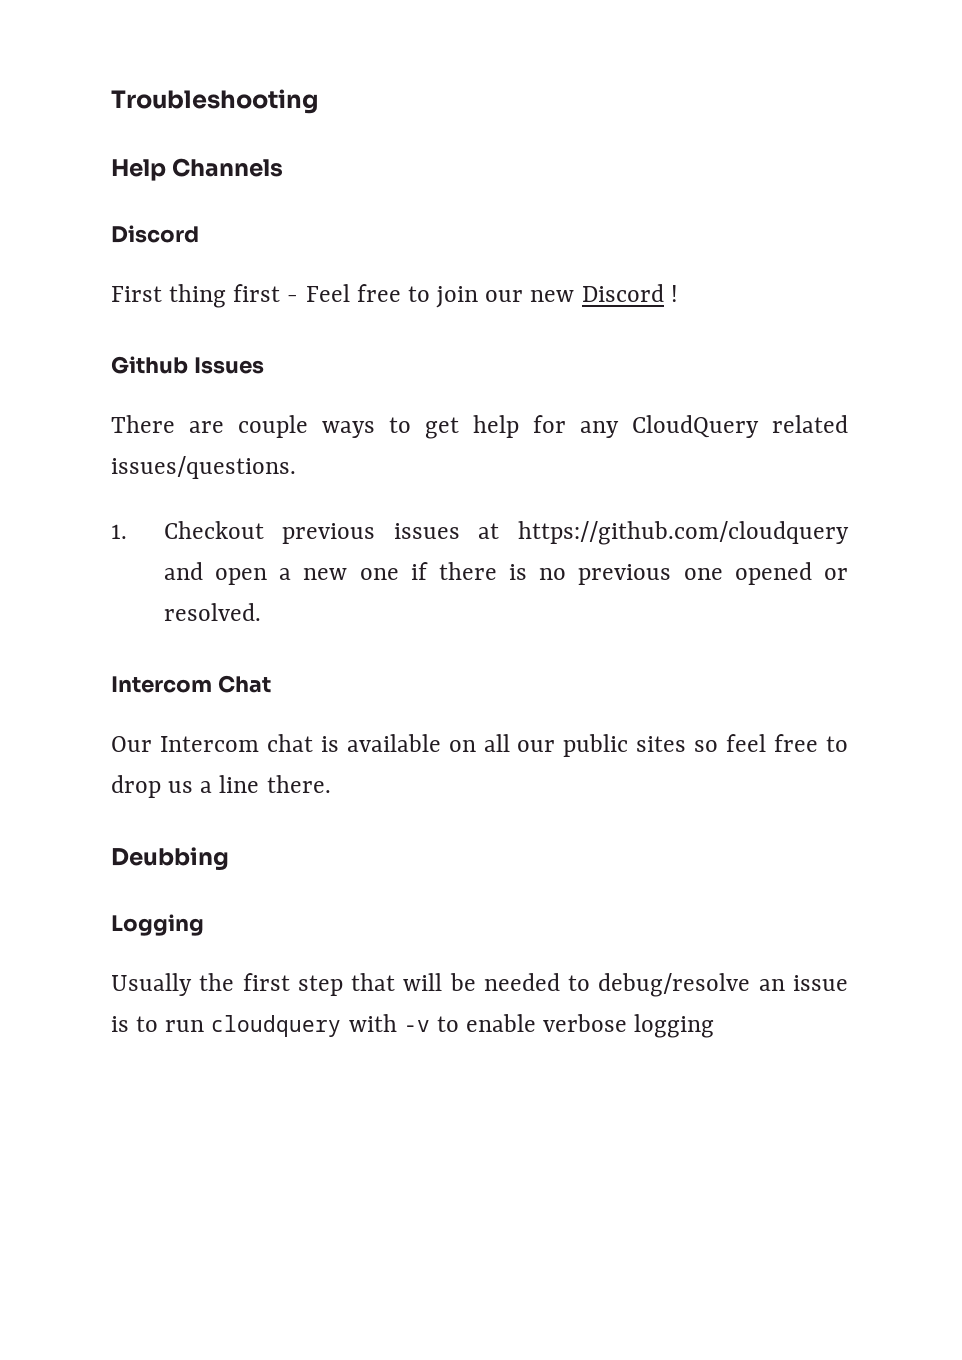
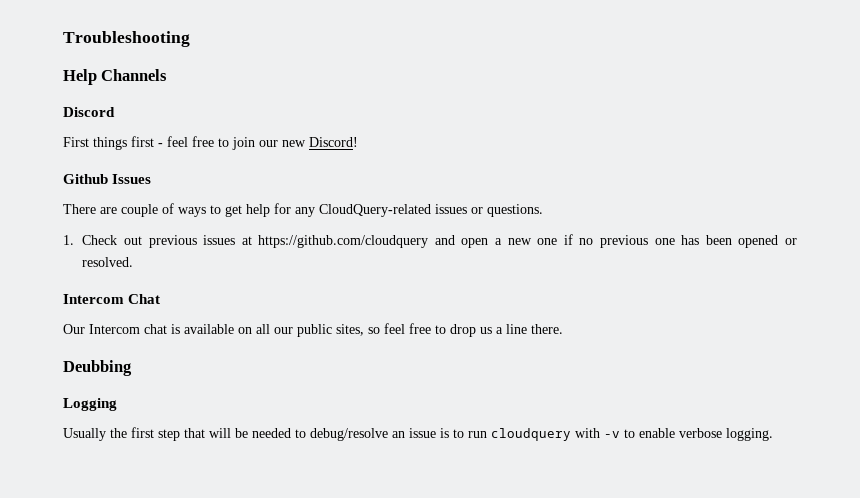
- First thing first - Feel free to join our new Discord !
+ First things first - feel free to join our new Discord!
- There are couple ways to get help for any CloudQuery related issues/questions.
+ There are couple of ways to get help for any CloudQuery-related issues or questions.
- 1. Checkout previous issues at https://github.com/cloudquery and open a new one if there is no previous one opened or resolved.
+ 1. Check out previous issues at https://github.com/cloudquery and open a new one if no previous one has been opened or resolved.
- Our Intercom chat is available on all our public sites so feel free to drop us a line there.
+ Our Intercom chat is available on all our public sites, so feel free to drop us a line there.
- Usually the first step that will be needed to debug/resolve an issue is to run cloudquery with -v to enable verbose logging
+ Usually the first step that will be needed to debug/resolve an issue is to run cloudquery with -v to enable verbose logging.

